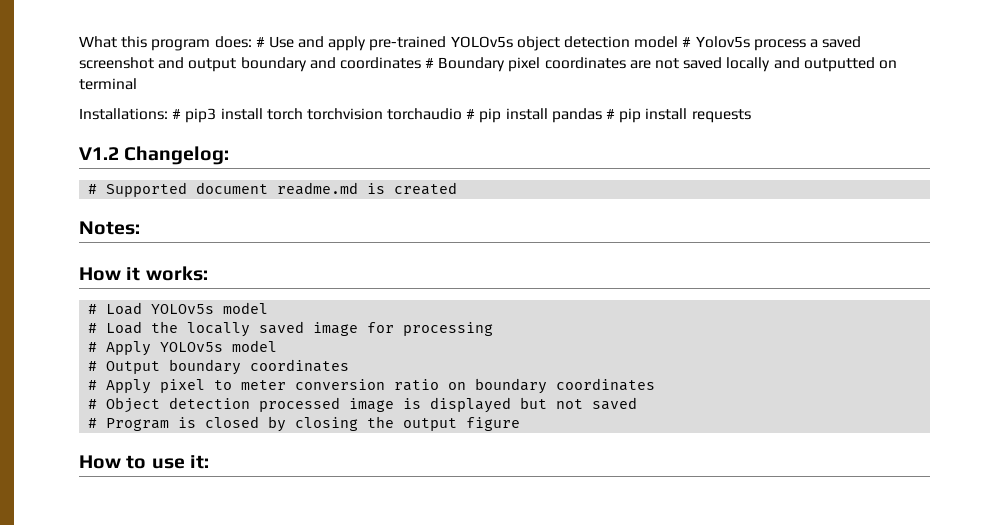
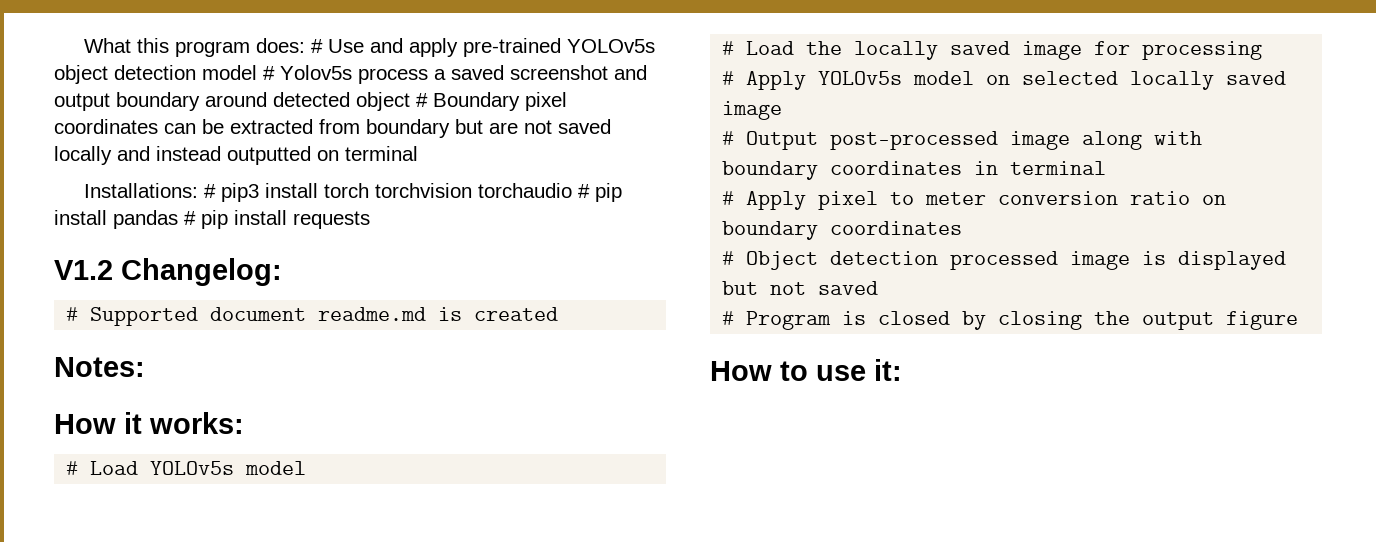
- What this program does: # Use and apply pre-trained YOLOv5s object detection model # Yolov5s process a saved screenshot and output boundary and coordinates # Boundary pixel coordinates are not saved locally and outputted on terminal
+ What this program does: # Use and apply pre-trained YOLOv5s object detection model # Yolov5s process a saved screenshot and output boundary around detected object # Boundary pixel coordinates can be extracted from boundary but are not saved locally and instead outputted on terminal
- # Apply YOLOv5s model
- # Output boundary coordinates
+ # Apply YOLOv5s model on selected locally saved image
+ # Output post-processed image along with boundary coordinates in terminal

